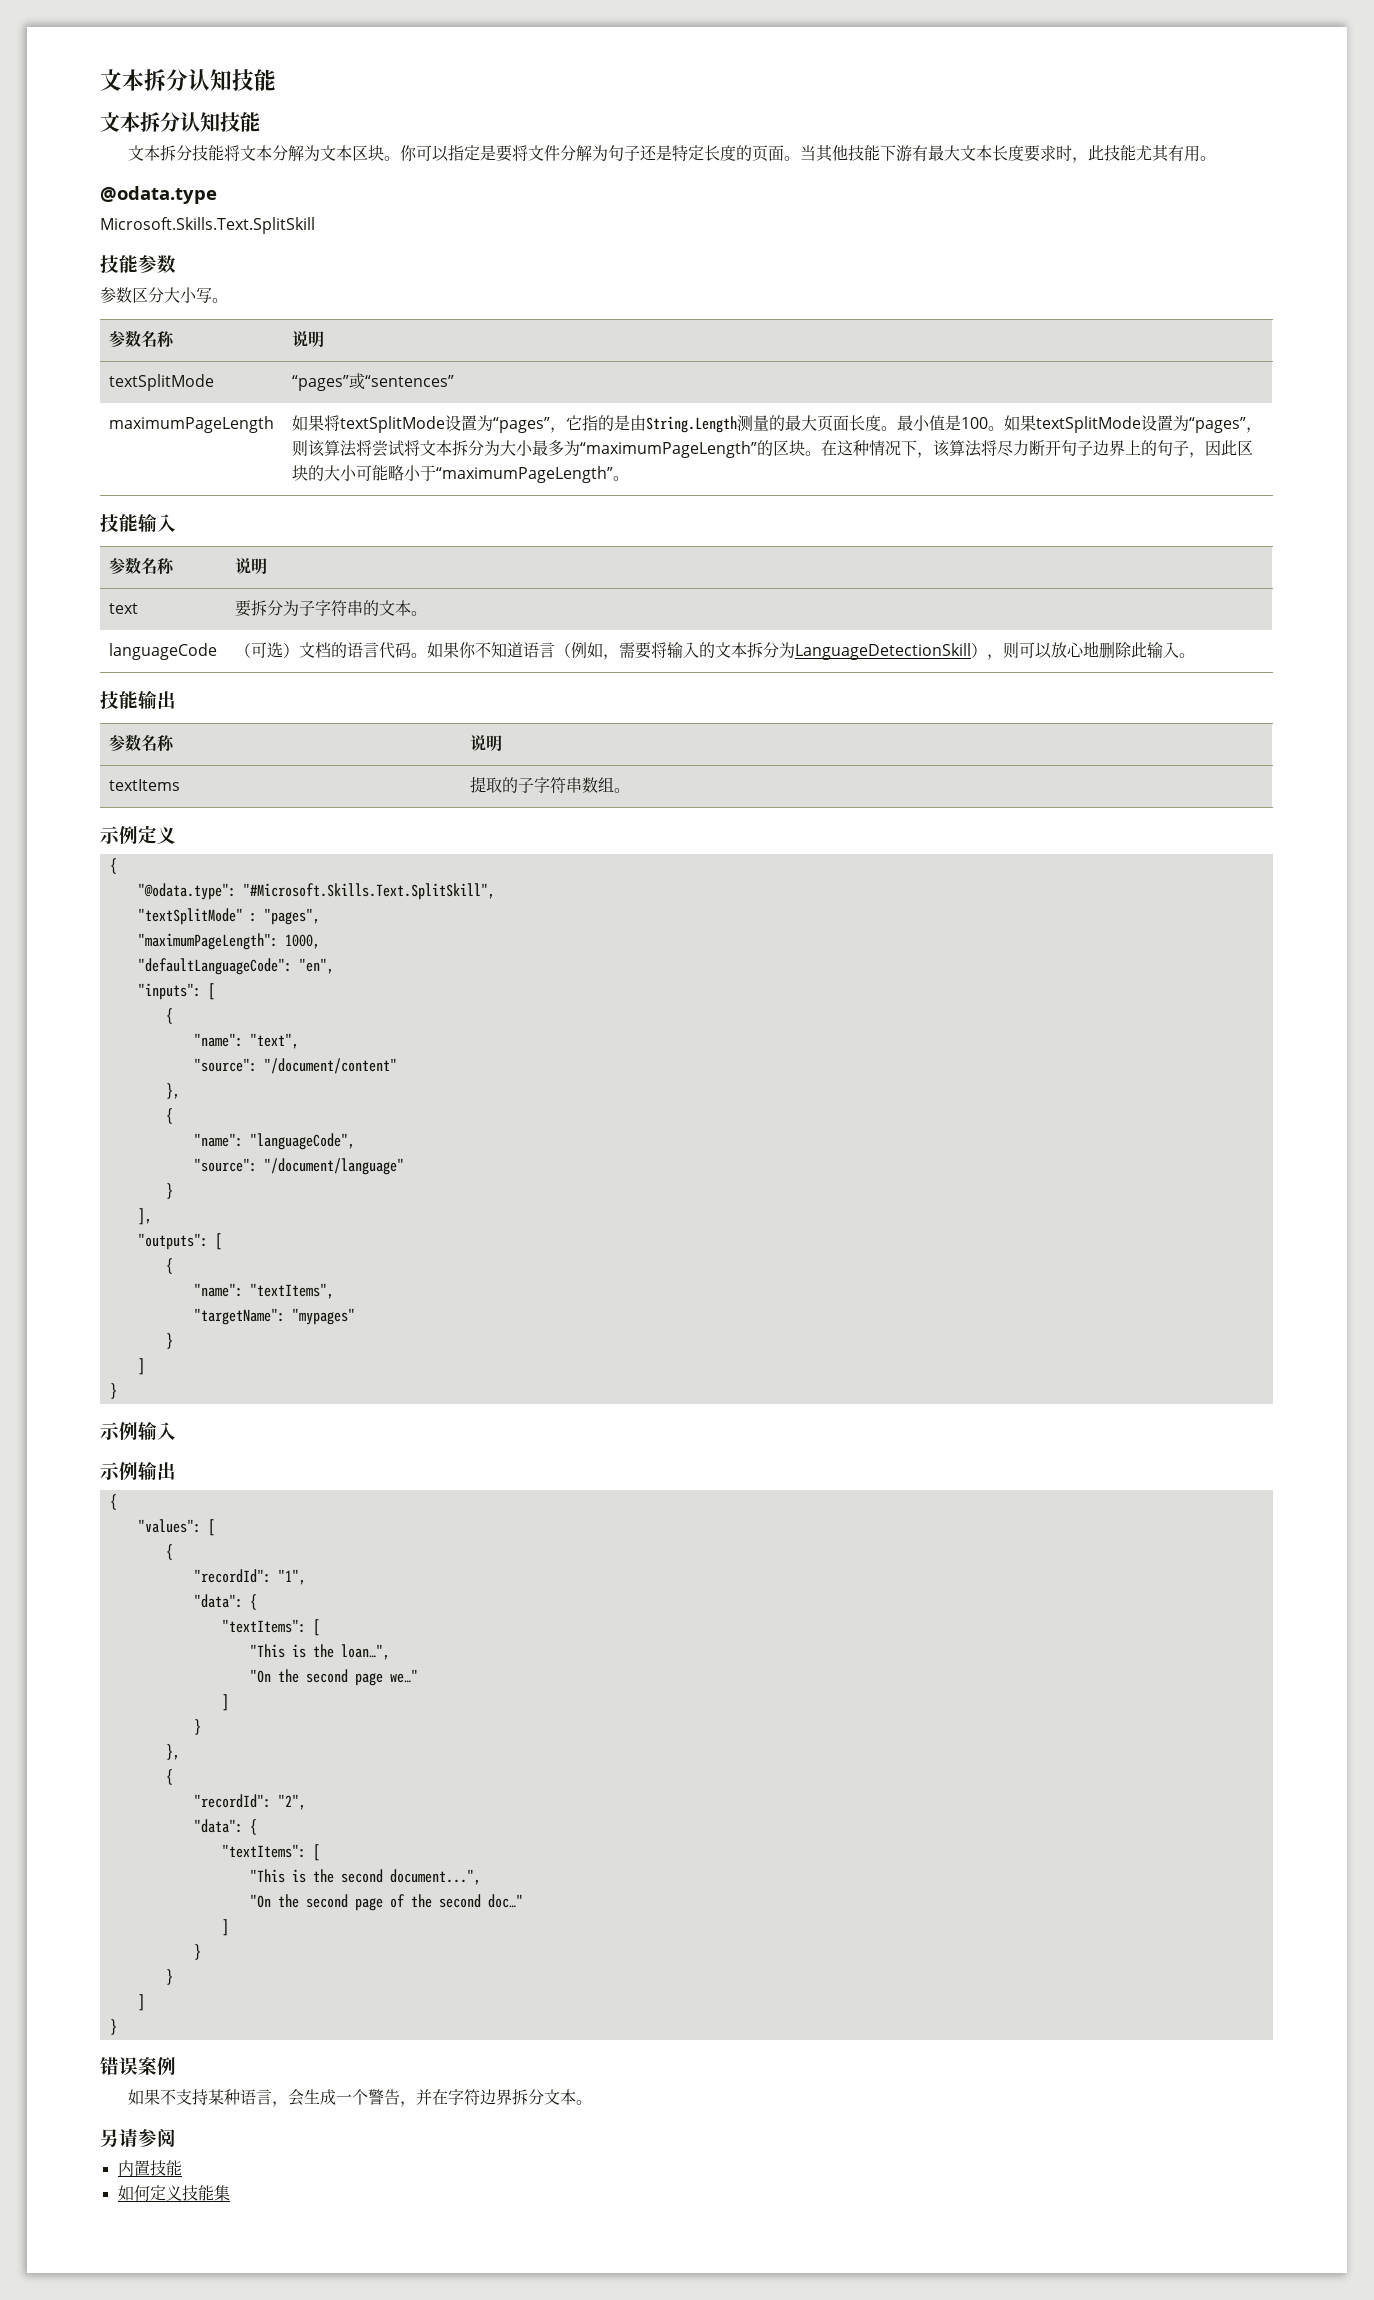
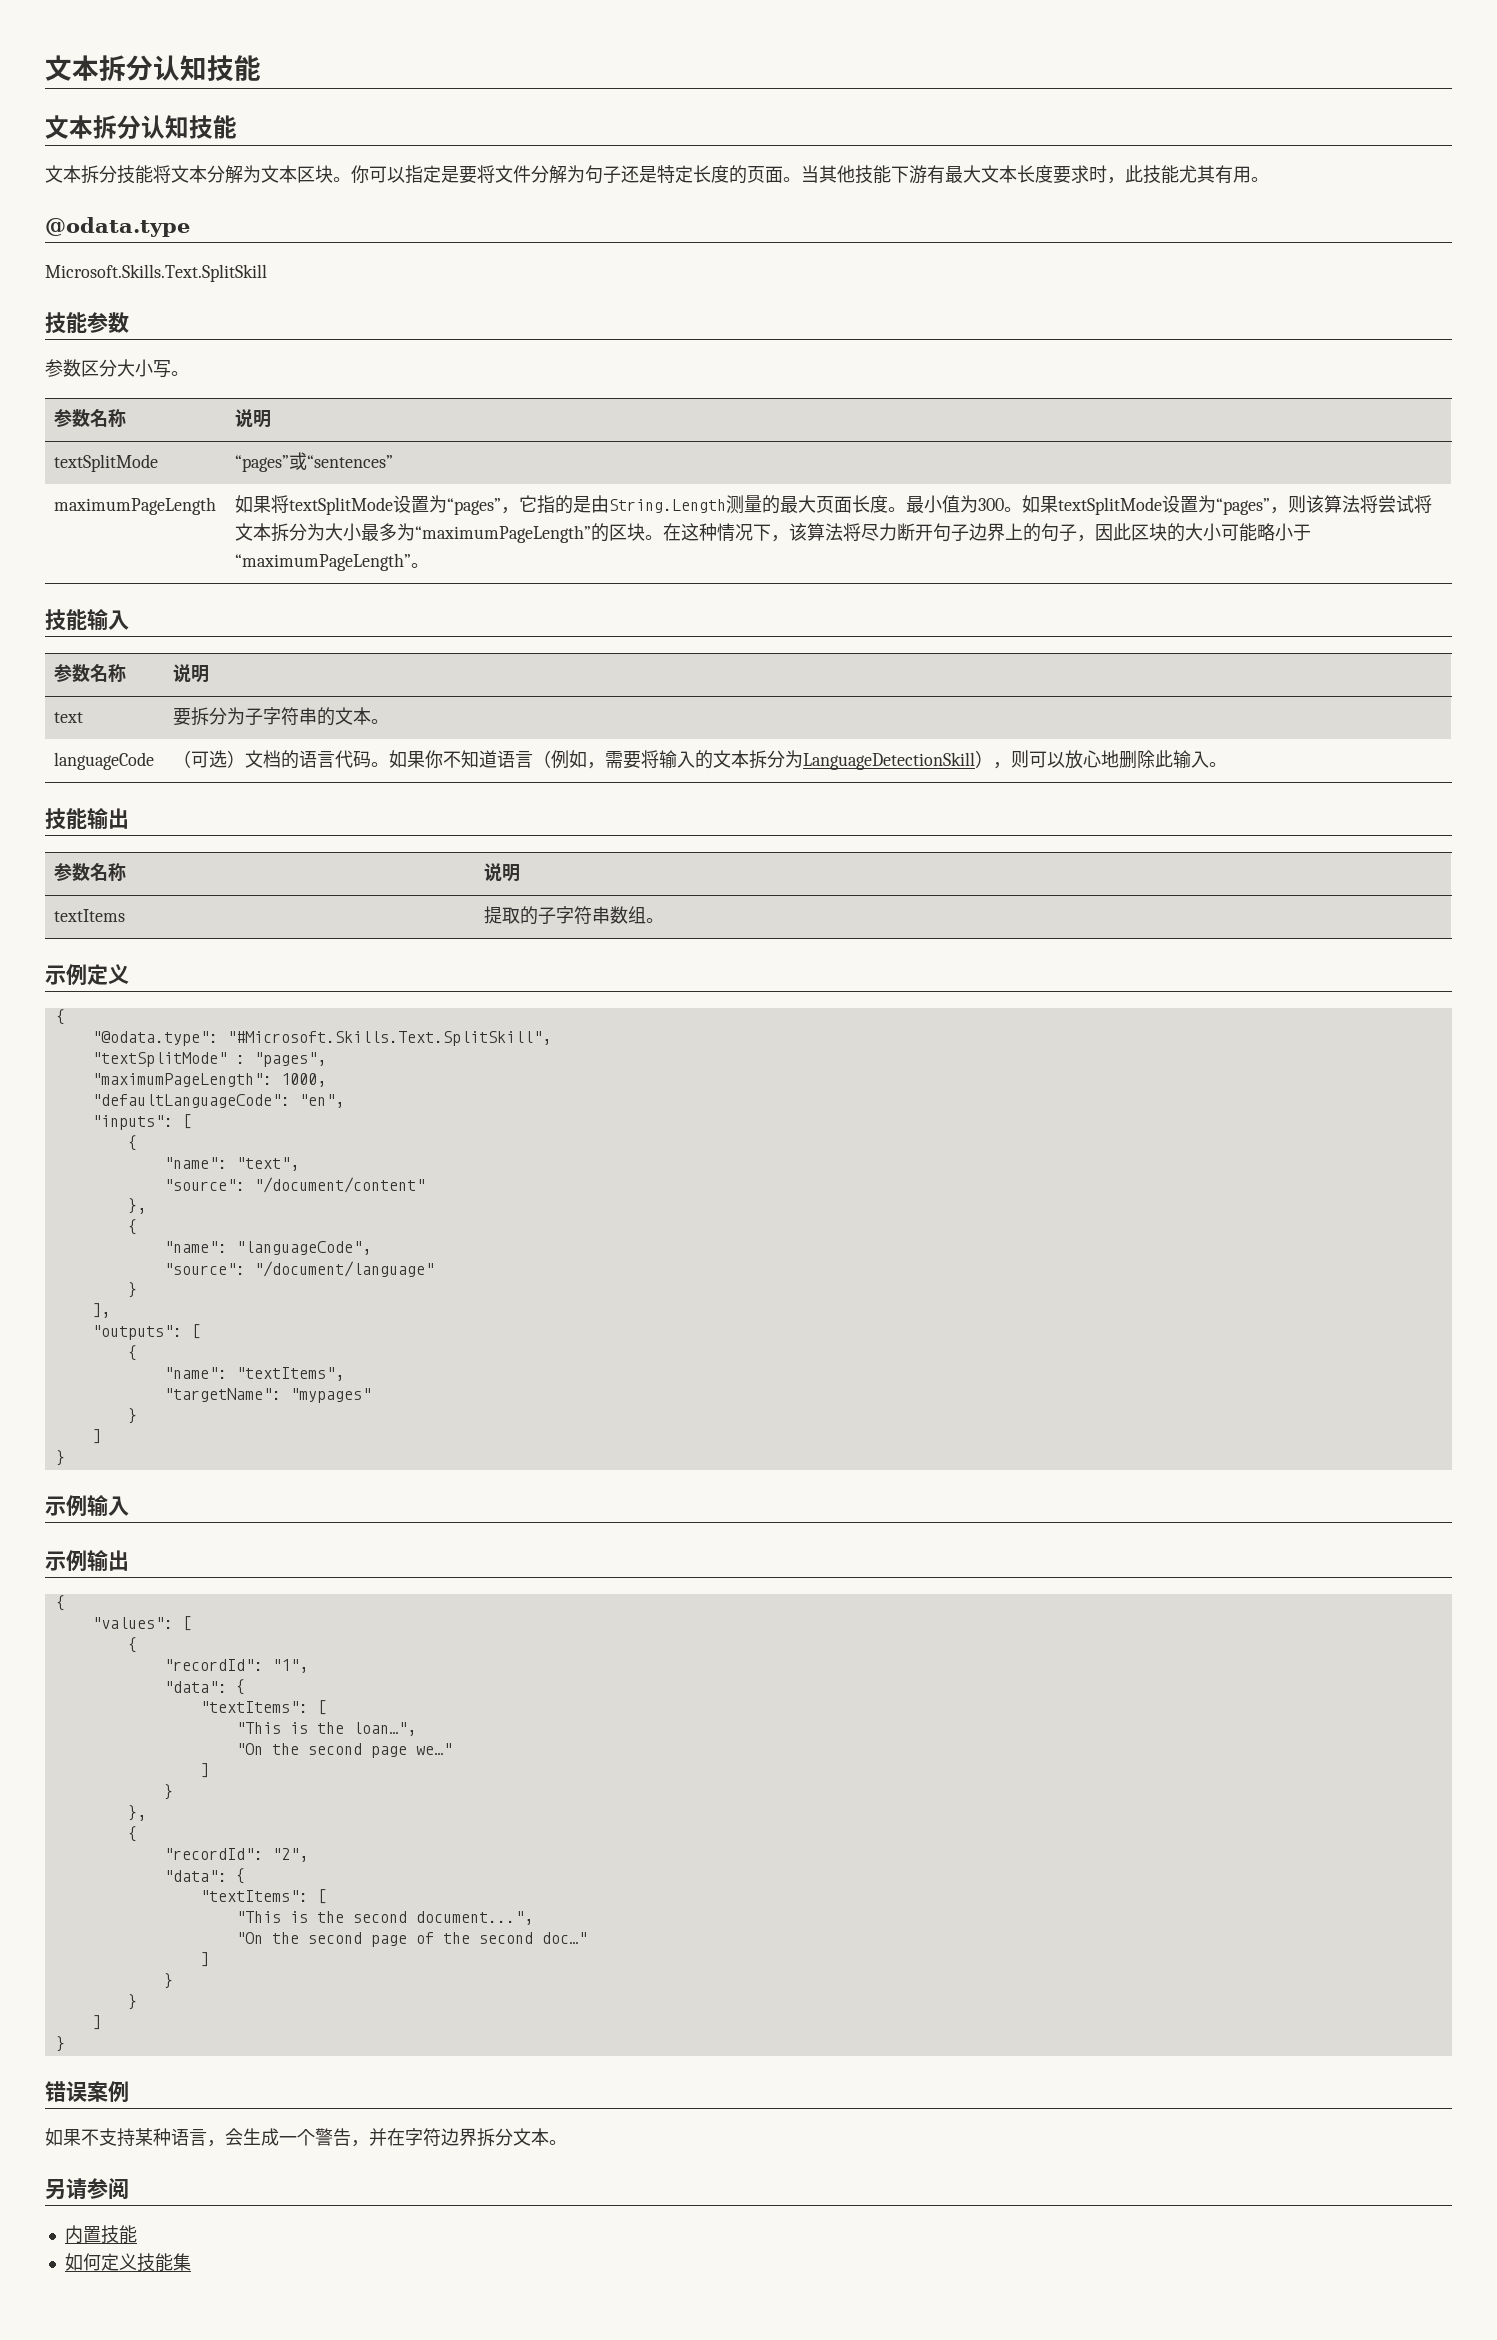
- 最小值是100。
+ 最小值为300。

